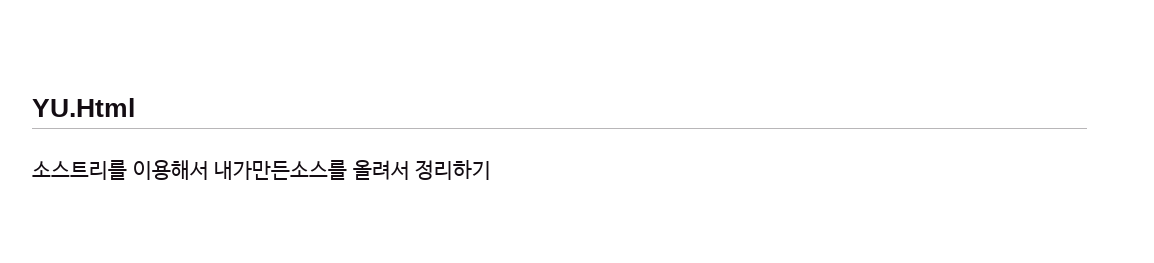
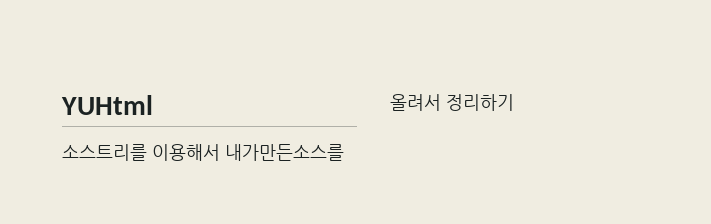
- YU.Html
+ YUHtml

